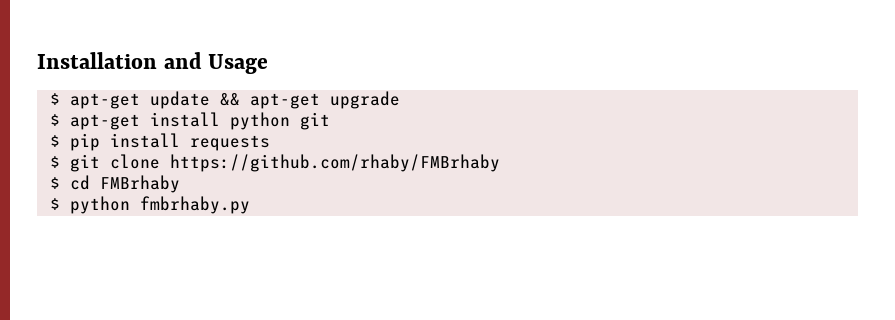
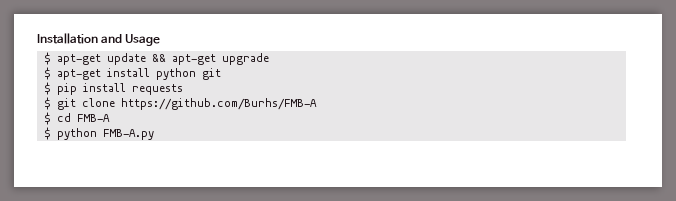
- $ git clone https://github.com/rhaby/FMBrhaby
+ $ git clone https://github.com/Burhs/FMB-A
- $ cd FMBrhaby
+ $ cd FMB-A
- $ python fmbrhaby.py
+ $ python FMB-A.py

